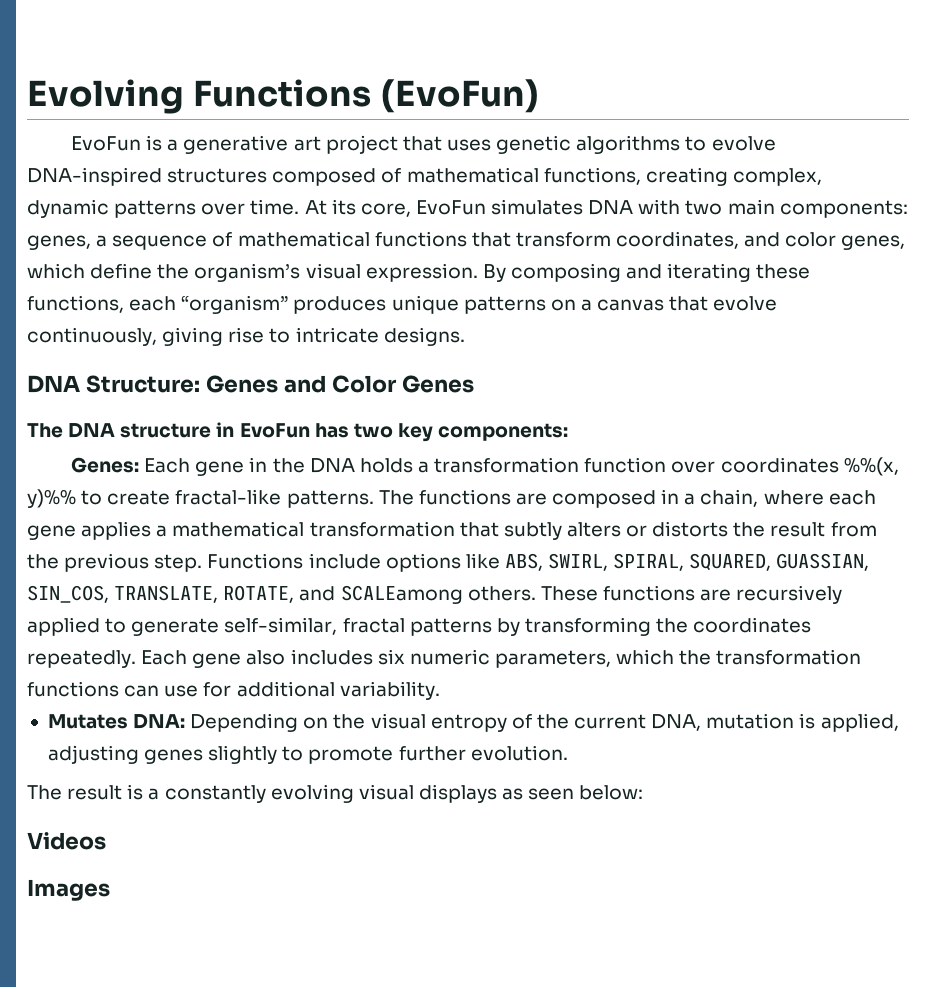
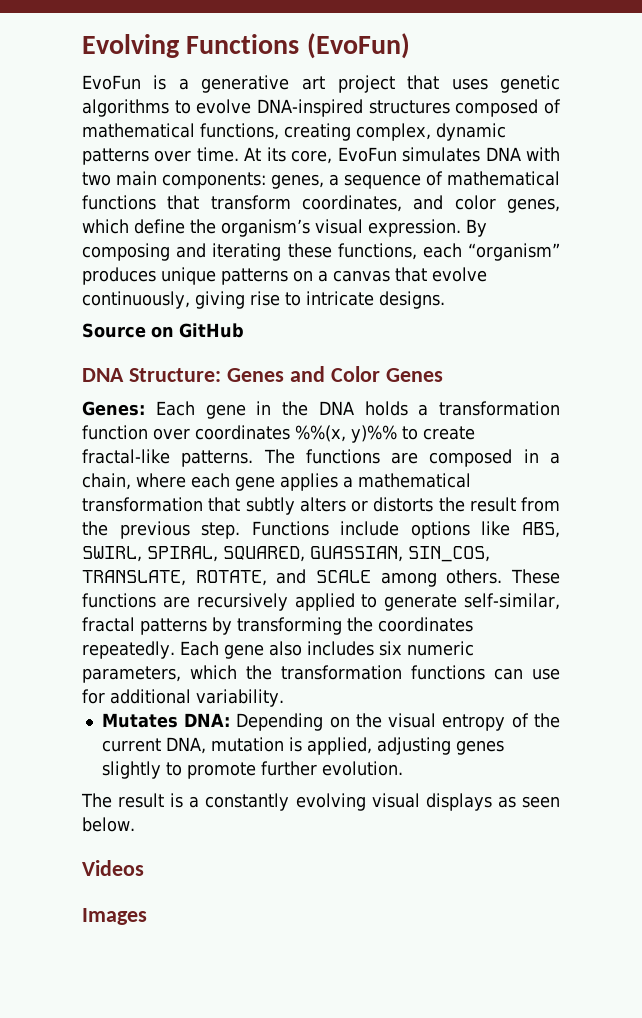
+ Source on GitHub
- The DNA structure in EvoFun has two key components:
- Functions include options like ABS, SWIRL, SPIRAL, SQUARED, GUASSIAN, SIN_COS, TRANSLATE, ROTATE, and SCALEamong others.
+ Functions include options like ABS, SWIRL, SPIRAL, SQUARED, GUASSIAN, SIN_COS, TRANSLATE, ROTATE, and SCALE among others.
- The result is a constantly evolving visual displays as seen below:
+ The result is a constantly evolving visual displays as seen below.

